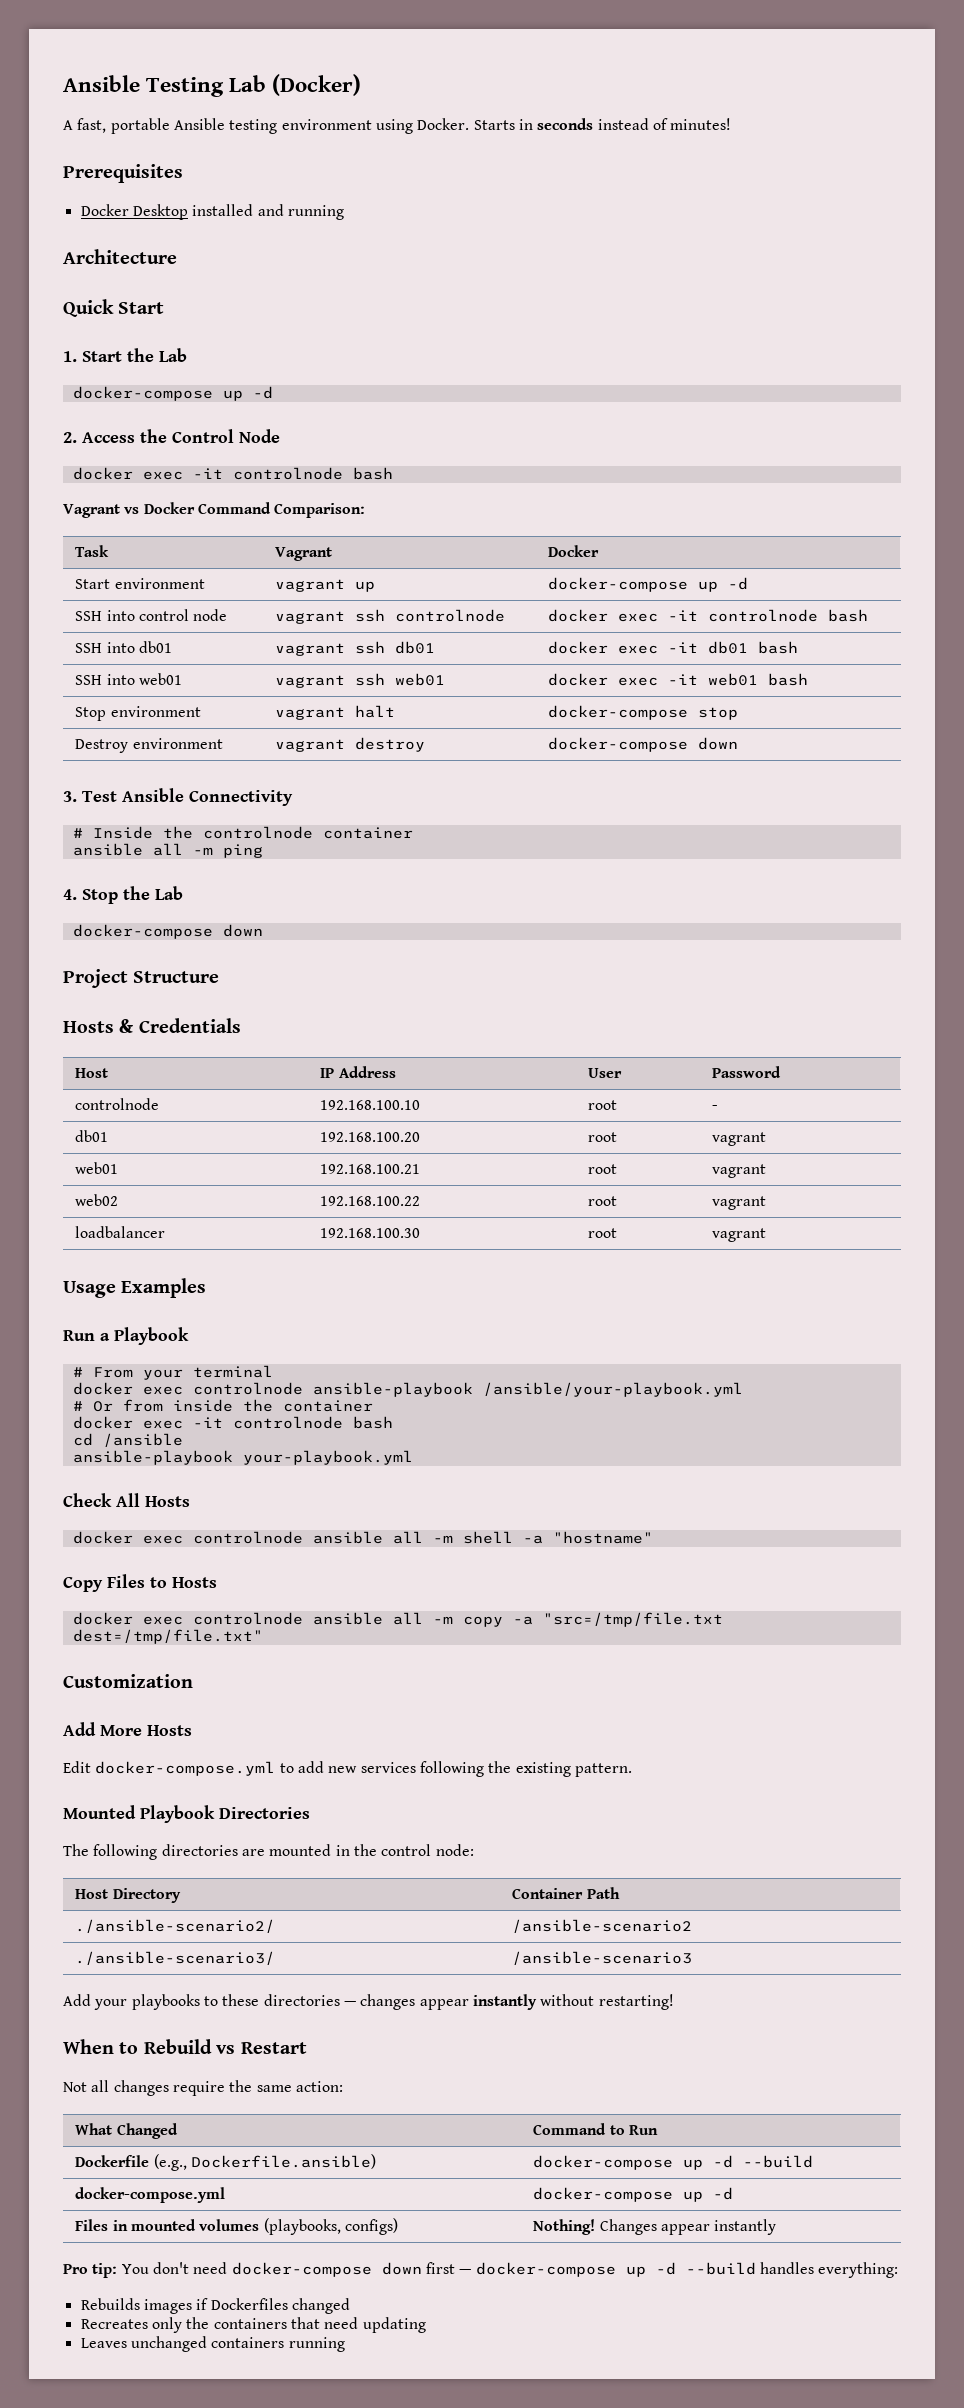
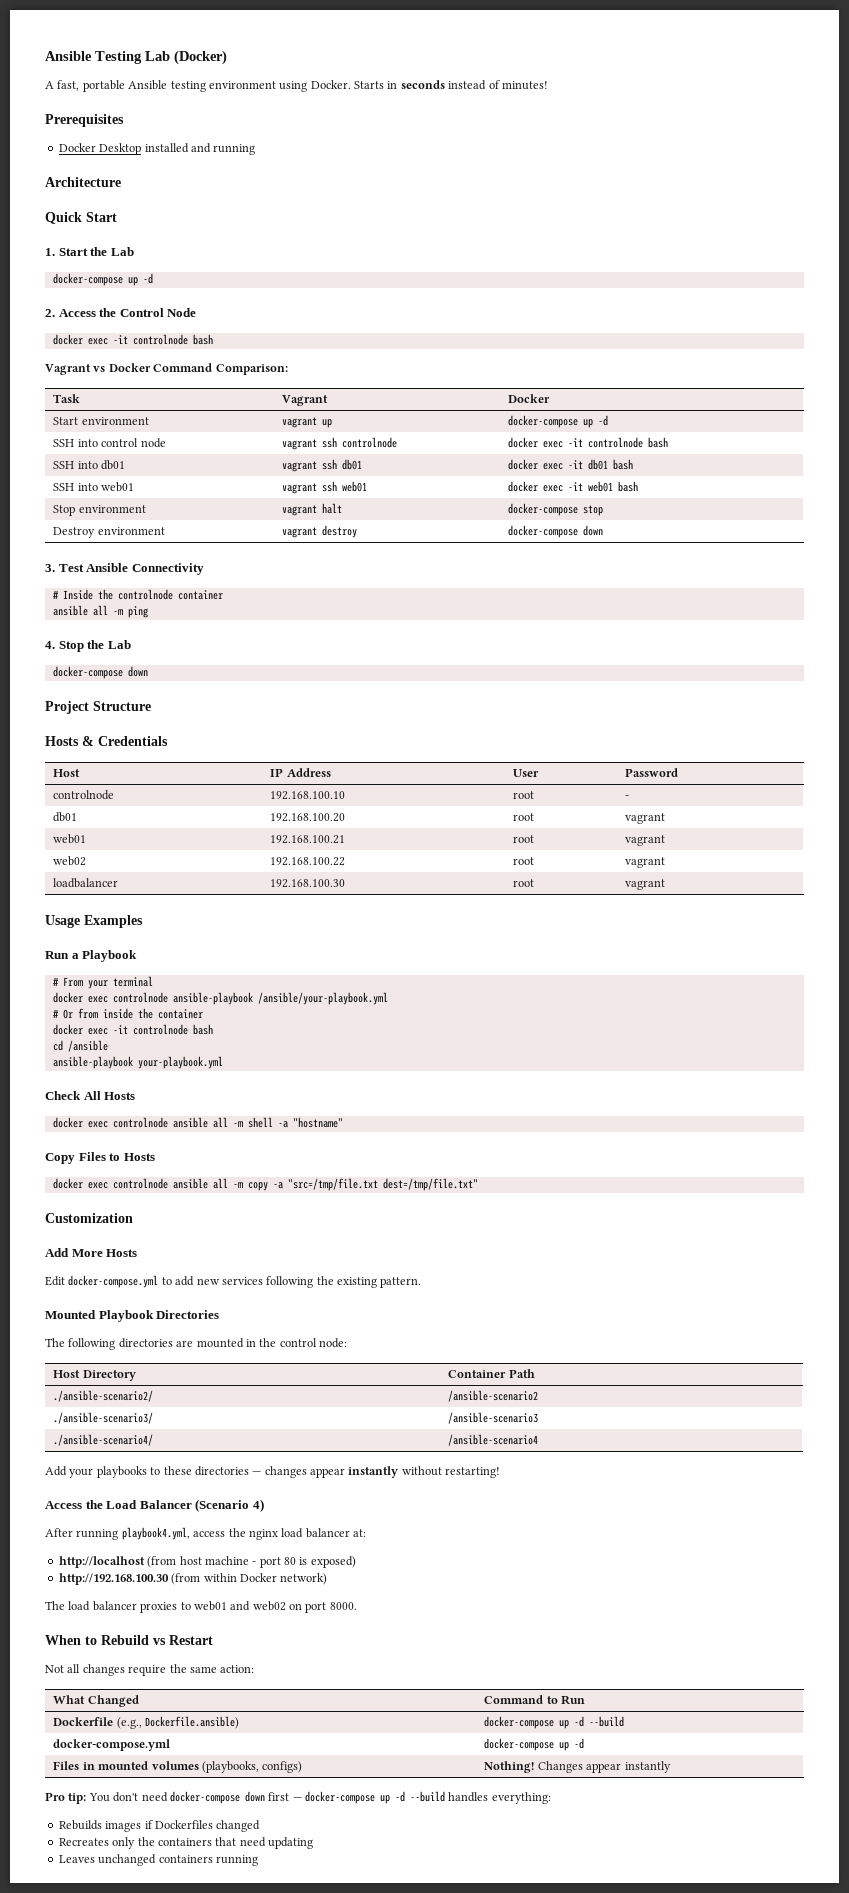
+ ./ansible-scenario4/ | /ansible-scenario4
+ Access the Load Balancer (Scenario 4)
+ After running playbook4.yml, access the nginx load balancer at:
+ http://localhost (from host machine - port 80 is exposed)
+ http://192.168.100.30 (from within Docker network)
+ The load balancer proxies to web01 and web02 on port 8000.

